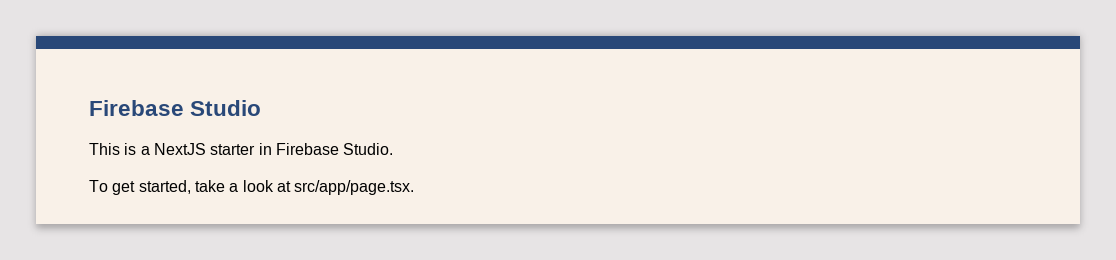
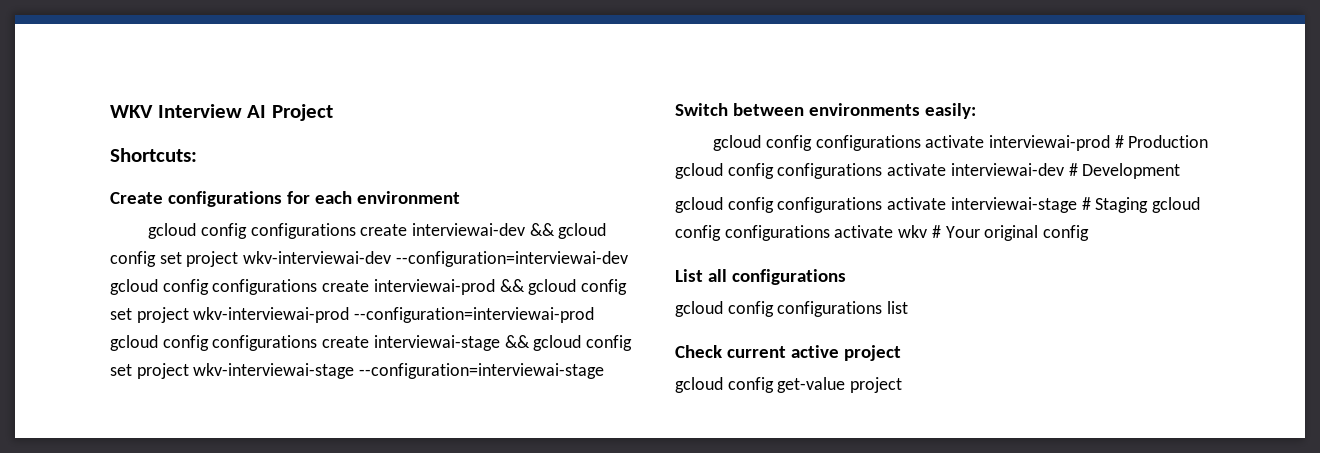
- Firebase Studio
- This is a NextJS starter in Firebase Studio.
- To get started, take a look at src/app/page.tsx.
+ WKV Interview AI Project
+ Shortcuts:
+ Create configurations for each environment
+ gcloud config configurations create interviewai-dev && gcloud config set project wkv-interviewai-dev --configuration=interviewai-dev gcloud config configurations create interviewai-prod && gcloud config set project wkv-interviewai-prod --configuration=interviewai-prod gcloud config configurations create interviewai-stage && gcloud config set project wkv-interviewai-stage --configuration=interviewai-stage
+ Switch between environments easily:
+ gcloud config configurations activate interviewai-prod # Production gcloud config configurations activate interviewai-dev # Development
+ gcloud config configurations activate interviewai-stage # Staging gcloud config configurations activate wkv # Your original config
+ List all configurations
+ gcloud config configurations list
+ Check current active project
+ gcloud config get-value project

